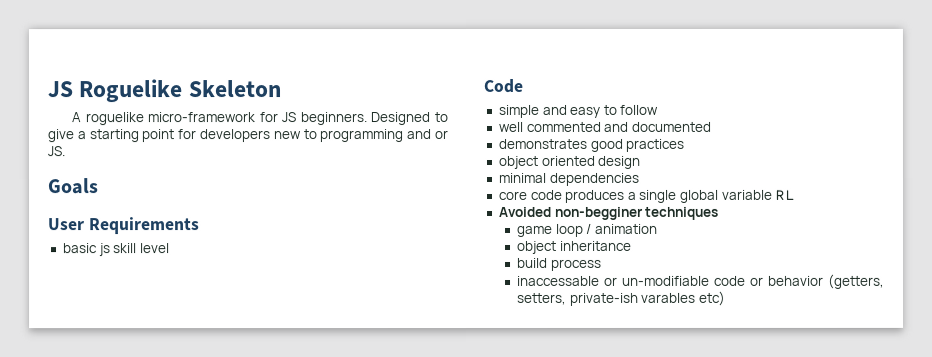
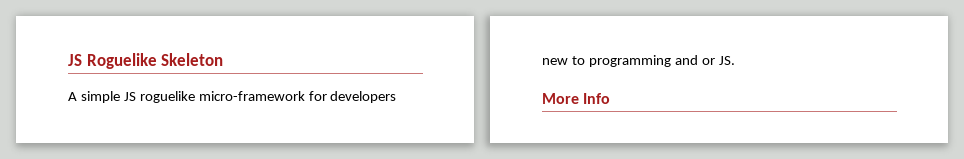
- A roguelike micro-framework for JS beginners. Designed to give a starting point for developers new to programming and or JS.
+ A simple JS roguelike micro-framework for developers new to programming and or JS.
- Goals
- User Requirements
- basic js skill level
- Code
- simple and easy to follow
- well commented and documented
- demonstrates good practices
- object oriented design
- minimal dependencies
- core code produces a single global variable RL
- Avoided non-begginer techniques
- game loop / animation
- object inheritance
- build process
- inaccessable or un-modifiable code or behavior (getters, setters, private-ish varables etc)
+ More Info

